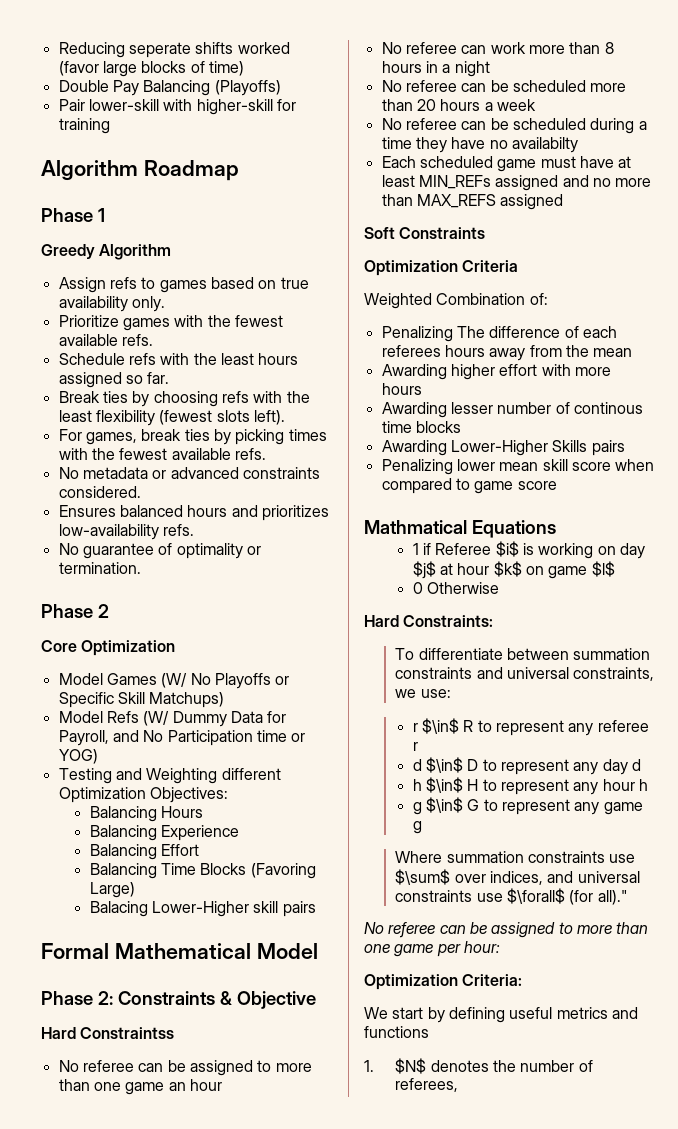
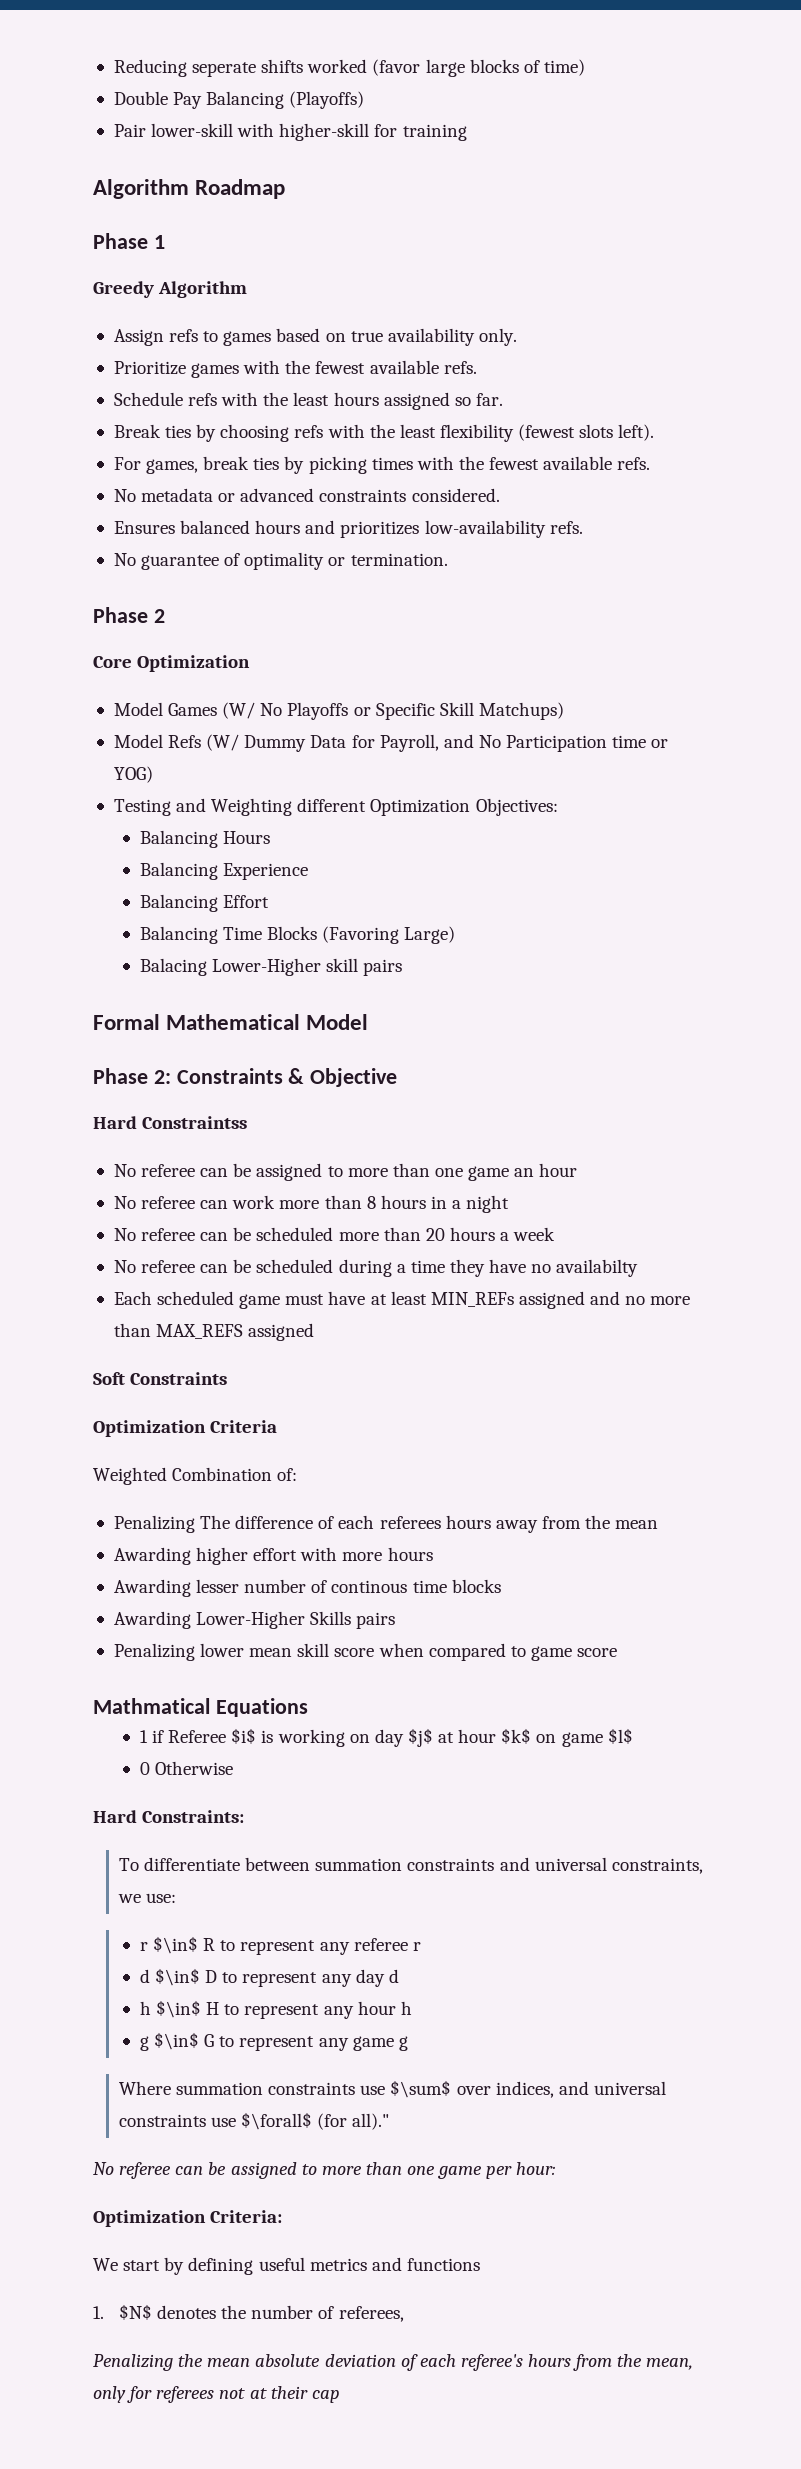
+ Penalizing the mean absolute deviation of each referee's hours from the mean, only for referees not at their cap

